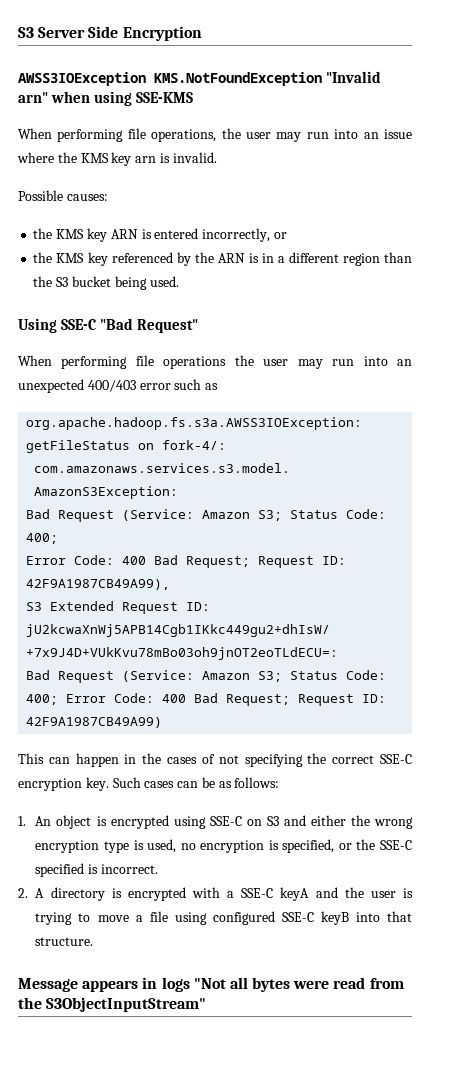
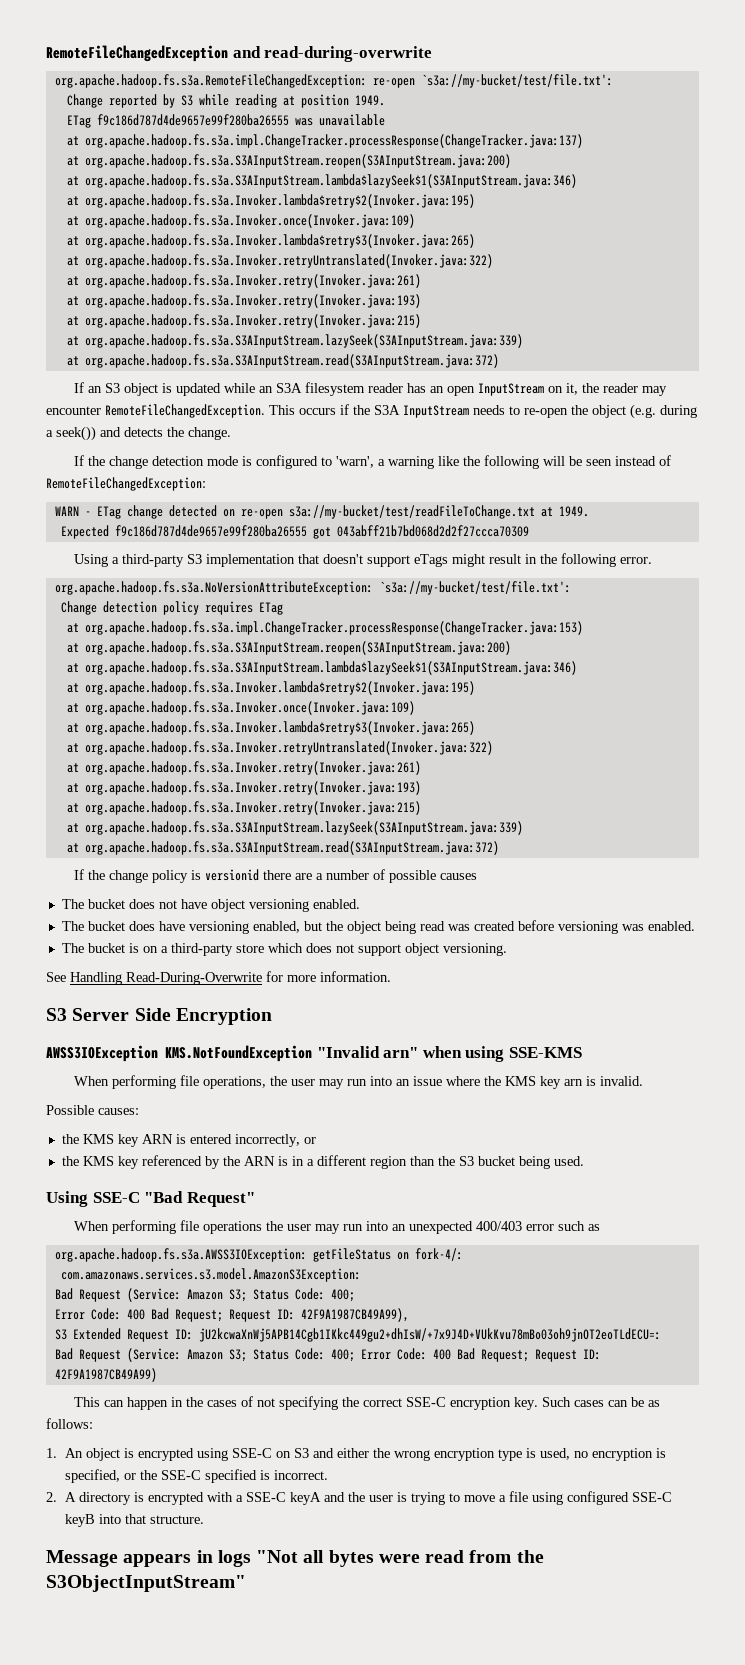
+ RemoteFileChangedException and read-during-overwrite
+ org.apache.hadoop.fs.s3a.RemoteFileChangedException: re-open `s3a://my-bucket/test/file.txt':
+ Change reported by S3 while reading at position 1949.
+ ETag f9c186d787d4de9657e99f280ba26555 was unavailable
+ at org.apache.hadoop.fs.s3a.impl.ChangeTracker.processResponse(ChangeTracker.java:137)
+ at org.apache.hadoop.fs.s3a.S3AInputStream.reopen(S3AInputStream.java:200)
+ at org.apache.hadoop.fs.s3a.S3AInputStream.lambda$lazySeek$1(S3AInputStream.java:346)
+ at org.apache.hadoop.fs.s3a.Invoker.lambda$retry$2(Invoker.java:195)
+ at org.apache.hadoop.fs.s3a.Invoker.once(Invoker.java:109)
+ at org.apache.hadoop.fs.s3a.Invoker.lambda$retry$3(Invoker.java:265)
+ at org.apache.hadoop.fs.s3a.Invoker.retryUntranslated(Invoker.java:322)
+ at org.apache.hadoop.fs.s3a.Invoker.retry(Invoker.java:261)
+ at org.apache.hadoop.fs.s3a.Invoker.retry(Invoker.java:193)
+ at org.apache.hadoop.fs.s3a.Invoker.retry(Invoker.java:215)
+ at org.apache.hadoop.fs.s3a.S3AInputStream.lazySeek(S3AInputStream.java:339)
+ at org.apache.hadoop.fs.s3a.S3AInputStream.read(S3AInputStream.java:372)
+ If an S3 object is updated while an S3A filesystem reader has an open InputStream on it, the reader may encounter RemoteFileChangedException. This occurs if the S3A InputStream needs to re-open the object (e.g. during a seek()) and detects the change.
+ If the change detection mode is configured to 'warn', a warning like the following will be seen instead of RemoteFileChangedException:
+ WARN - ETag change detected on re-open s3a://my-bucket/test/readFileToChange.txt at 1949.
+ Expected f9c186d787d4de9657e99f280ba26555 got 043abff21b7bd068d2d2f27ccca70309
+ Using a third-party S3 implementation that doesn't support eTags might result in the following error.
+ org.apache.hadoop.fs.s3a.NoVersionAttributeException: `s3a://my-bucket/test/file.txt':
+ Change detection policy requires ETag
+ at org.apache.hadoop.fs.s3a.impl.ChangeTracker.processResponse(ChangeTracker.java:153)
+ at org.apache.hadoop.fs.s3a.S3AInputStream.reopen(S3AInputStream.java:200)
+ at org.apache.hadoop.fs.s3a.S3AInputStream.lambda$lazySeek$1(S3AInputStream.java:346)
+ at org.apache.hadoop.fs.s3a.Invoker.lambda$retry$2(Invoker.java:195)
+ at org.apache.hadoop.fs.s3a.Invoker.once(Invoker.java:109)
+ at org.apache.hadoop.fs.s3a.Invoker.lambda$retry$3(Invoker.java:265)
+ at org.apache.hadoop.fs.s3a.Invoker.retryUntranslated(Invoker.java:322)
+ at org.apache.hadoop.fs.s3a.Invoker.retry(Invoker.java:261)
+ at org.apache.hadoop.fs.s3a.Invoker.retry(Invoker.java:193)
+ at org.apache.hadoop.fs.s3a.Invoker.retry(Invoker.java:215)
+ at org.apache.hadoop.fs.s3a.S3AInputStream.lazySeek(S3AInputStream.java:339)
+ at org.apache.hadoop.fs.s3a.S3AInputStream.read(S3AInputStream.java:372)
+ If the change policy is versionid there are a number of possible causes
+ The bucket does not have object versioning enabled.
+ The bucket does have versioning enabled, but the object being read was created before versioning was enabled.
+ The bucket is on a third-party store which does not support object versioning.
+ See Handling Read-During-Overwrite for more information.

